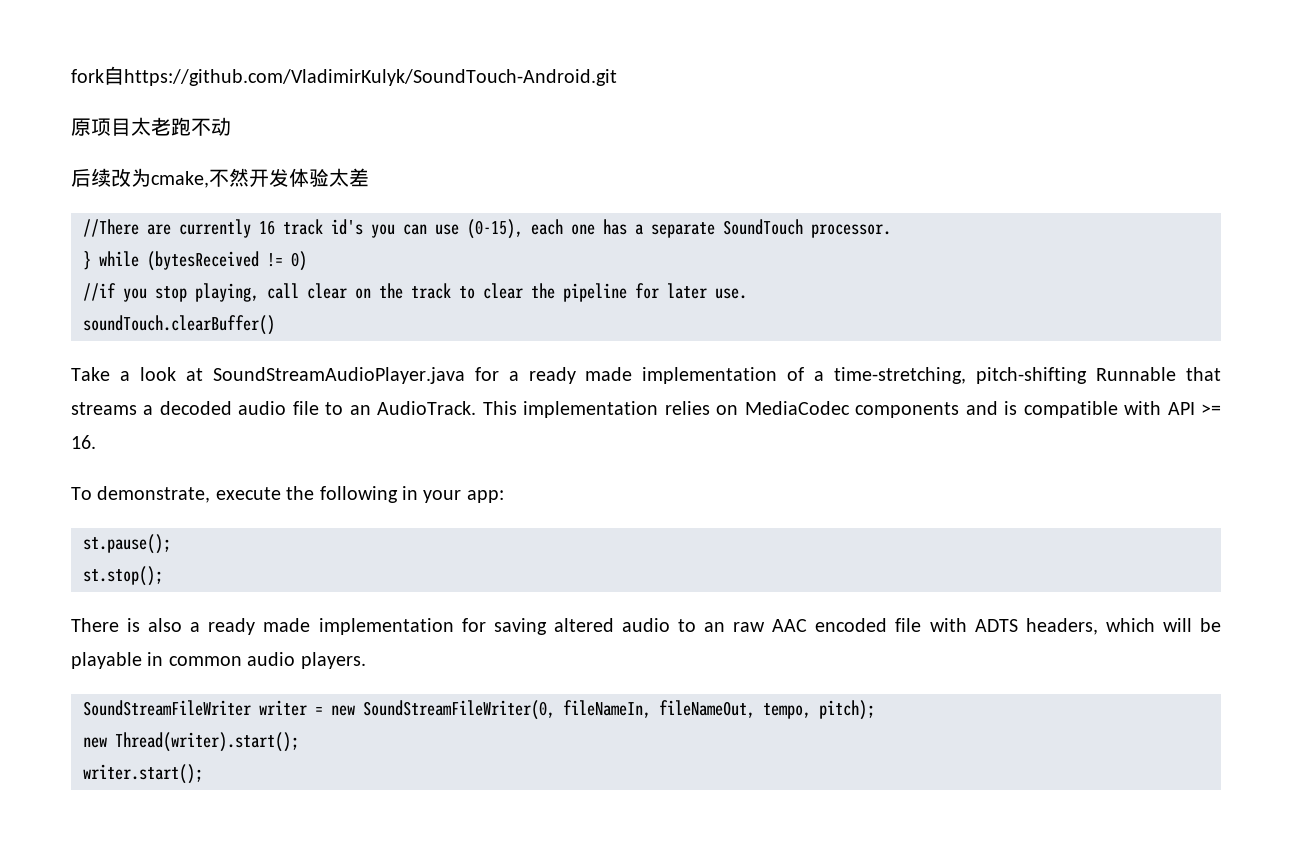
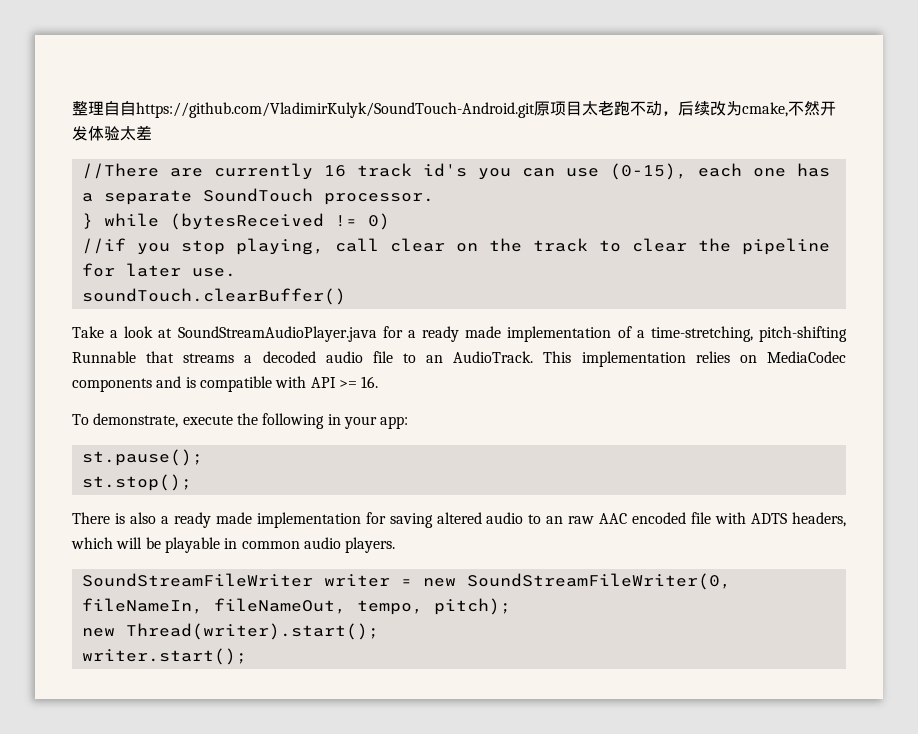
- fork自https://github.com/VladimirKulyk/SoundTouch-Android.git
- 原项目太老跑不动
- 后续改为cmake,不然开发体验太差
+ 整理自自https://github.com/VladimirKulyk/SoundTouch-Android.git原项目太老跑不动，后续改为cmake,不然开发体验太差

